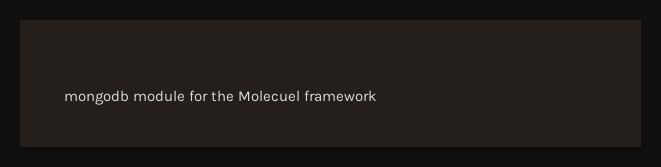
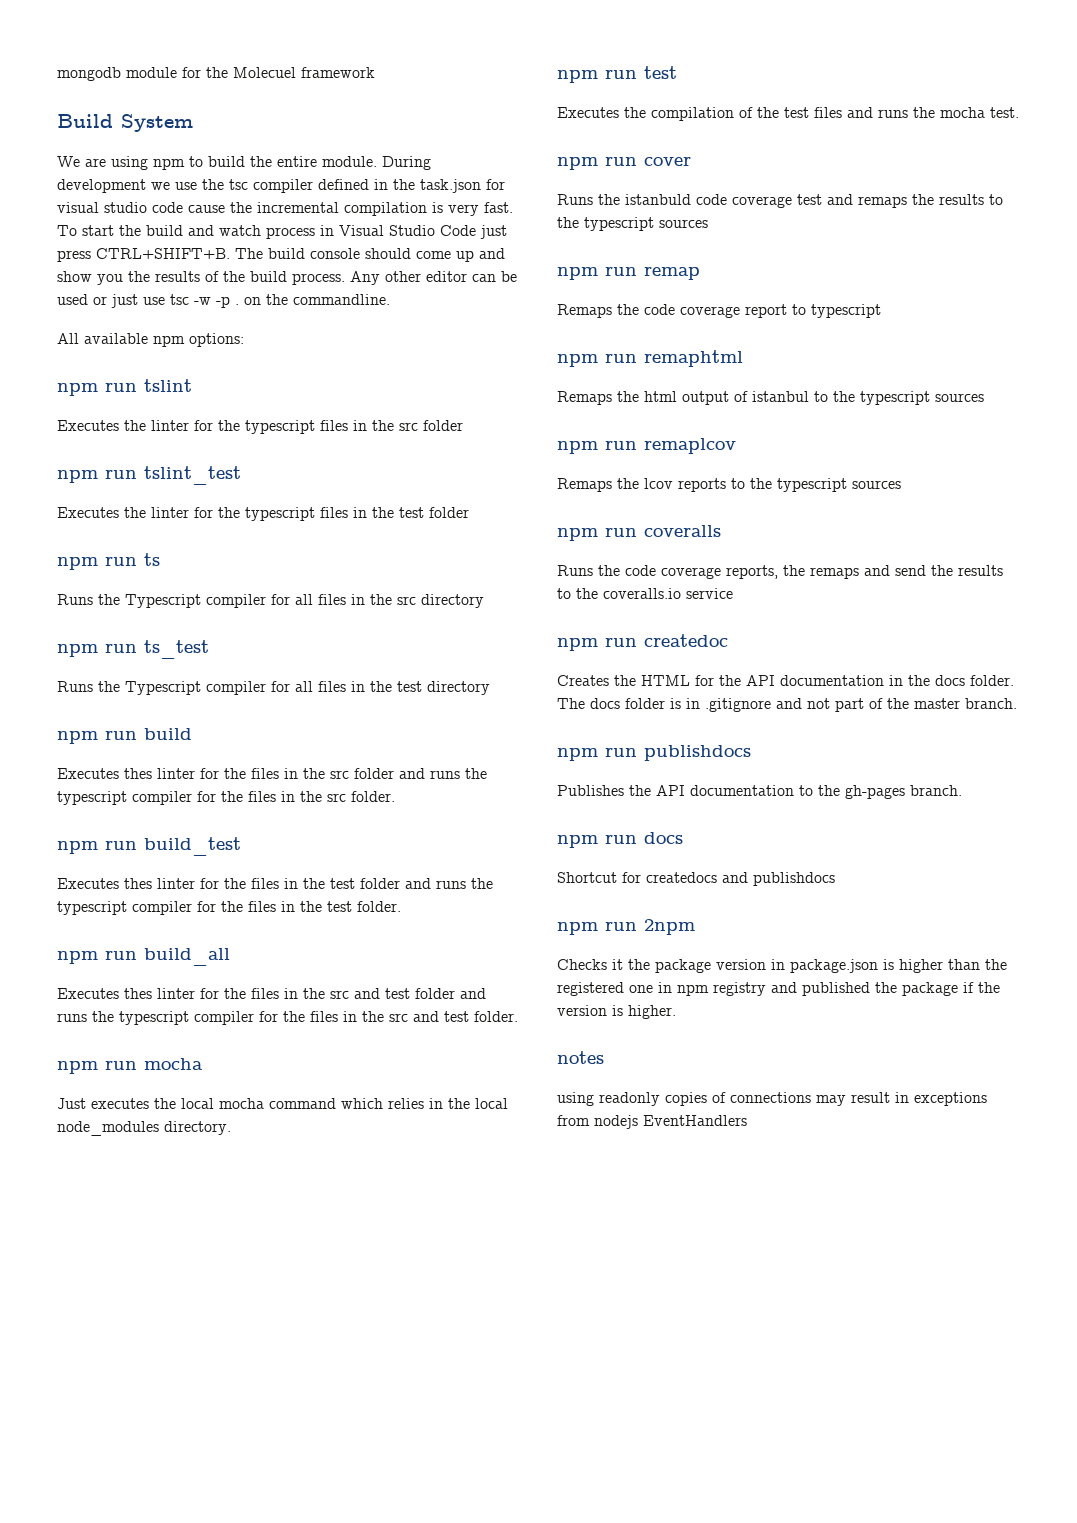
+ Build System
+ We are using npm to build the entire module. During development we use the tsc compiler defined in the task.json for visual studio code cause the incremental compilation is very fast. To start the build and watch process in Visual Studio Code just press CTRL+SHIFT+B. The build console should come up and show you the results of the build process. Any other editor can be used or just use tsc -w -p . on the commandline.
+ All available npm options:
+ npm run tslint
+ Executes the linter for the typescript files in the src folder
+ npm run tslint_test
+ Executes the linter for the typescript files in the test folder
+ npm run ts
+ Runs the Typescript compiler for all files in the src directory
+ npm run ts_test
+ Runs the Typescript compiler for all files in the test directory
+ npm run build
+ Executes thes linter for the files in the src folder and runs the typescript compiler for the files in the src folder.
+ npm run build_test
+ Executes thes linter for the files in the test folder and runs the typescript compiler for the files in the test folder.
+ npm run build_all
+ Executes thes linter for the files in the src and test folder and runs the typescript compiler for the files in the src and test folder.
+ npm run mocha
+ Just executes the local mocha command which relies in the local node_modules directory.
+ npm run test
+ Executes the compilation of the test files and runs the mocha test.
+ npm run cover
+ Runs the istanbuld code coverage test and remaps the results to the typescript sources
+ npm run remap
+ Remaps the code coverage report to typescript
+ npm run remaphtml
+ Remaps the html output of istanbul to the typescript sources
+ npm run remaplcov
+ Remaps the lcov reports to the typescript sources
+ npm run coveralls
+ Runs the code coverage reports, the remaps and send the results to the coveralls.io service
+ npm run createdoc
+ Creates the HTML for the API documentation in the docs folder. The docs folder is in .gitignore and not part of the master branch.
+ npm run publishdocs
+ Publishes the API documentation to the gh-pages branch.
+ npm run docs
+ Shortcut for createdocs and publishdocs
+ npm run 2npm
+ Checks it the package version in package.json is higher than the registered one in npm registry and published the package if the version is higher.
+ notes
+ using readonly copies of connections may result in exceptions from nodejs EventHandlers

